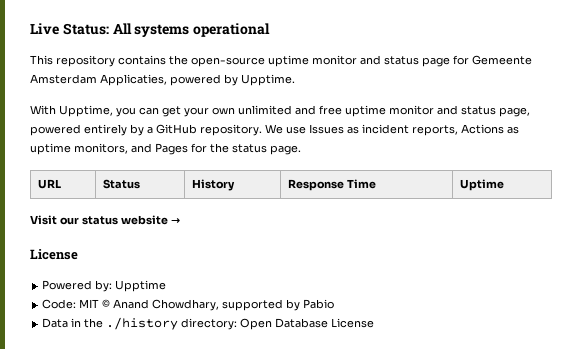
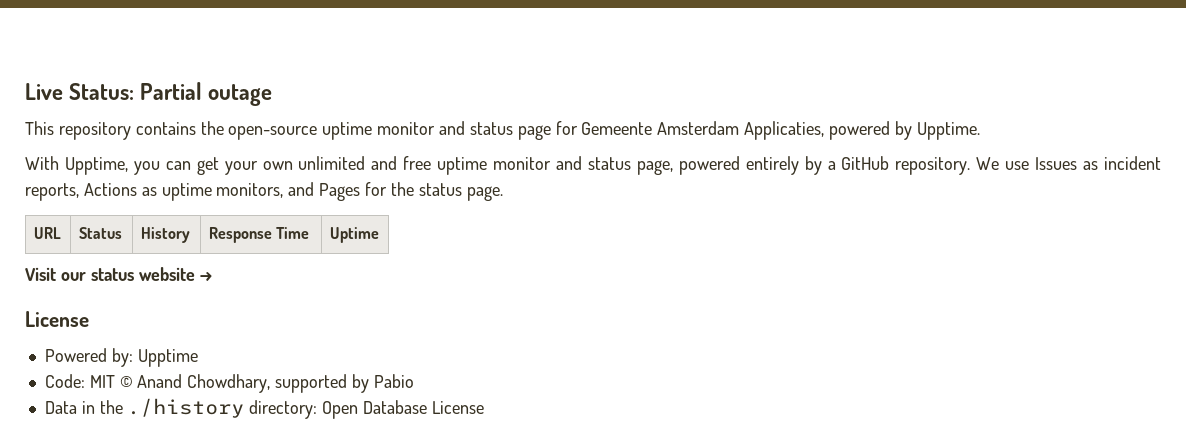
- Live Status: All systems operational
+ Live Status: Partial outage

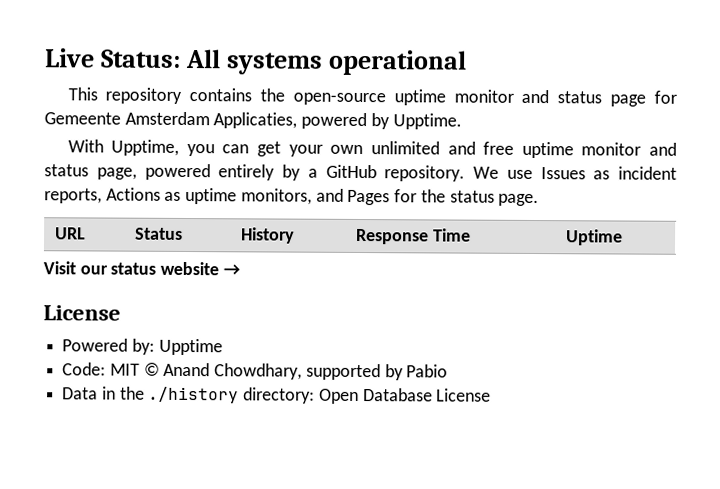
- Live Status: Partial outage
+ Live Status: All systems operational

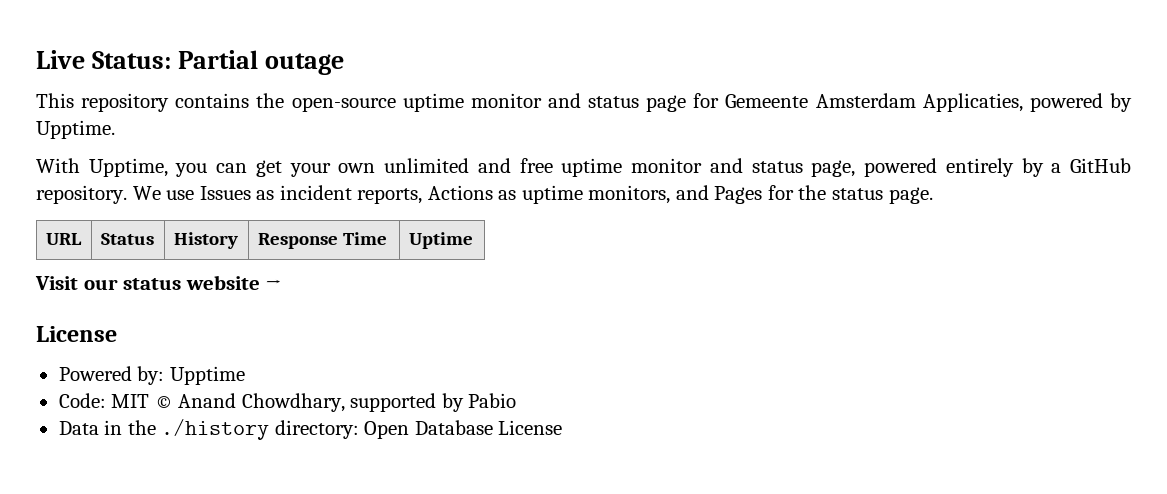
- Live Status: All systems operational
+ Live Status: Partial outage

